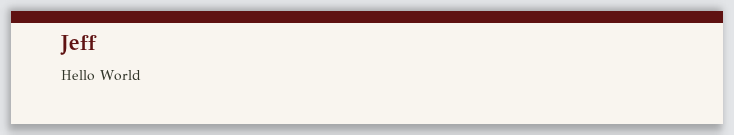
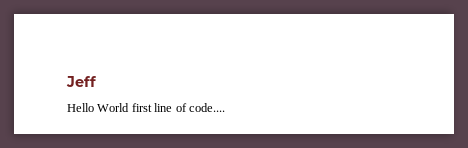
- Hello World
+ Hello World first line of code....

